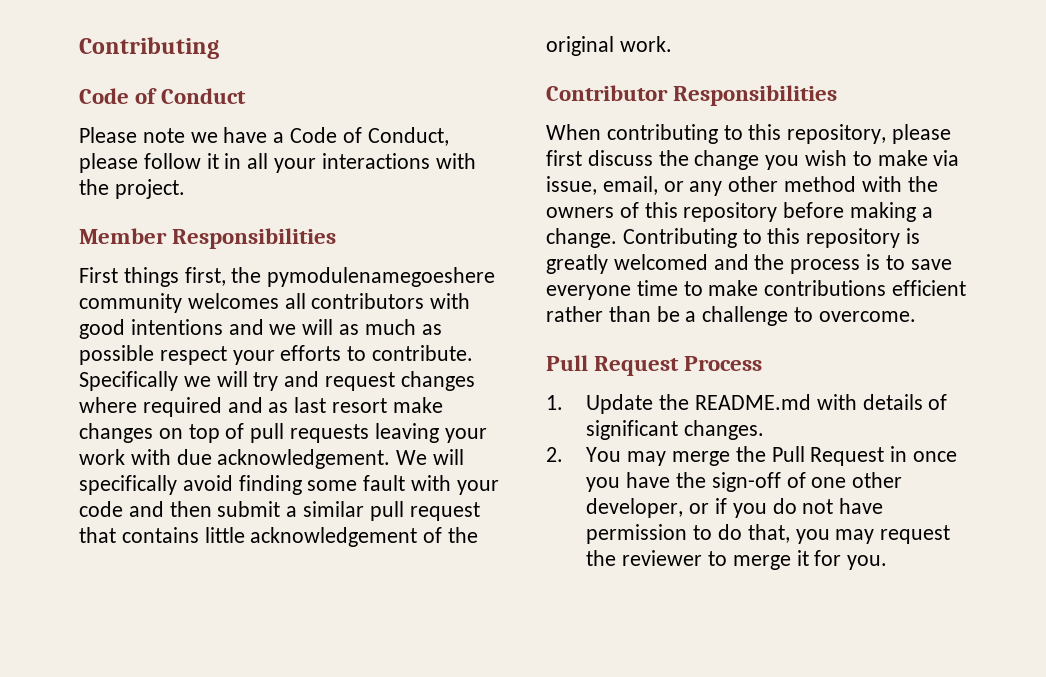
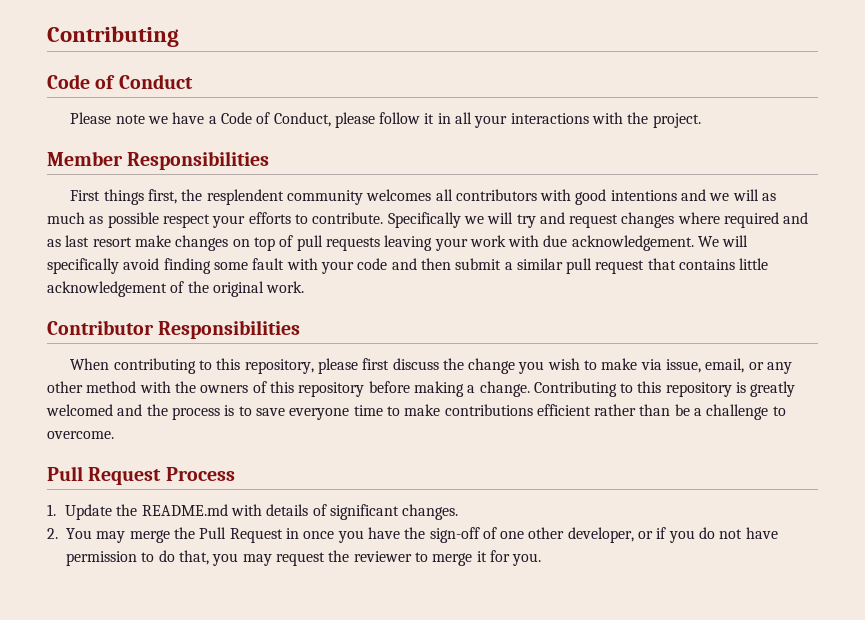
- First things first, the pymodulenamegoeshere community welcomes all contributors with good intentions and we will as much as possible respect your efforts to contribute.
+ First things first, the resplendent community welcomes all contributors with good intentions and we will as much as possible respect your efforts to contribute.

